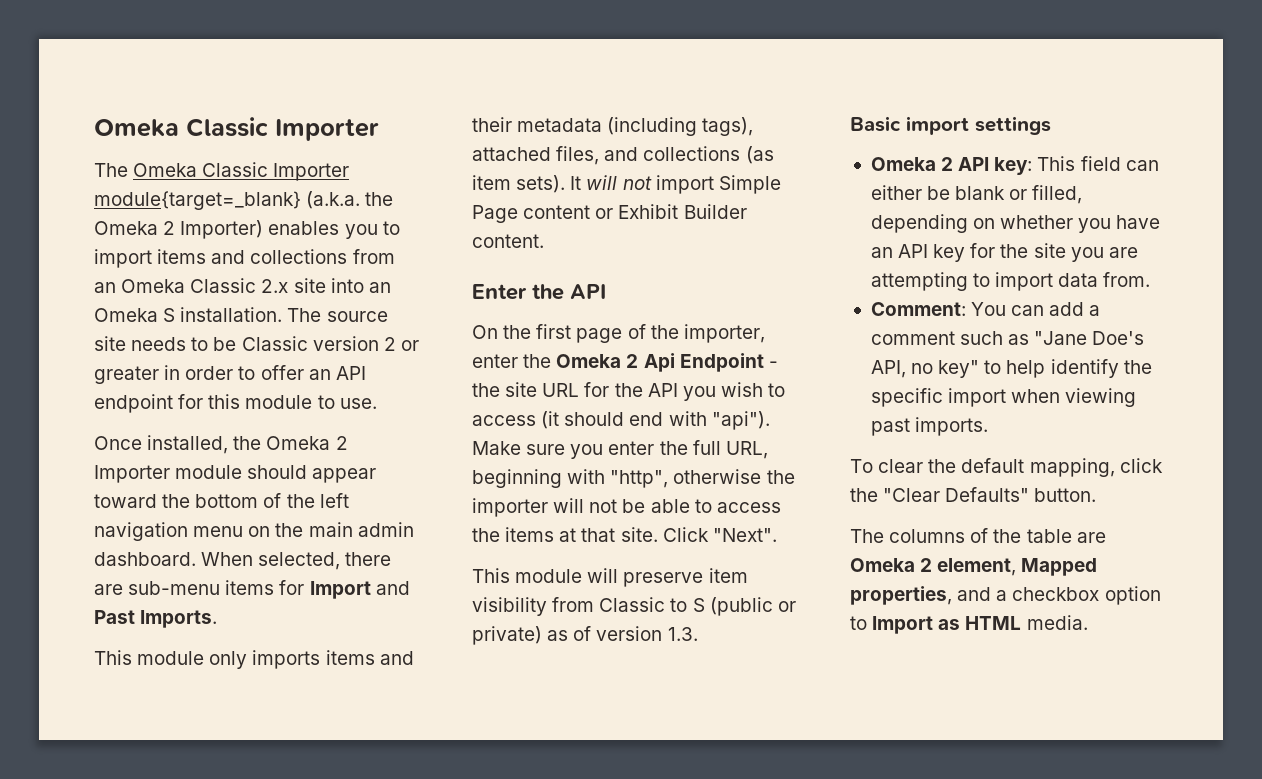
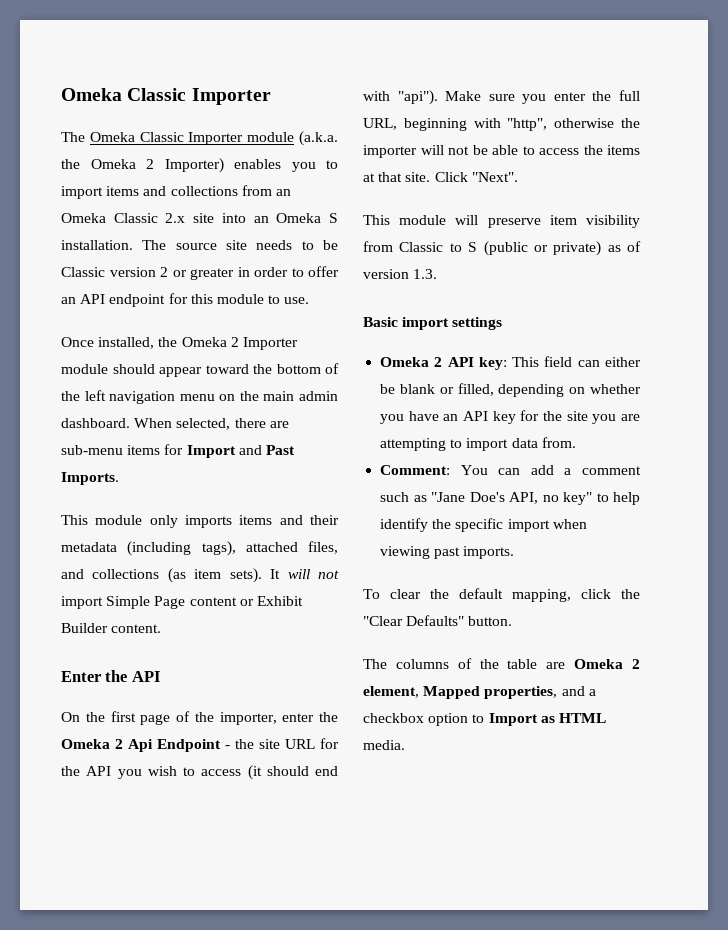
- The Omeka Classic Importer module{target=_blank} (a.k.a. the Omeka 2 Importer) enables you to import items and collections from an Omeka Classic 2.x site into an Omeka S installation.
+ The Omeka Classic Importer module (a.k.a. the Omeka 2 Importer) enables you to import items and collections from an Omeka Classic 2.x site into an Omeka S installation.

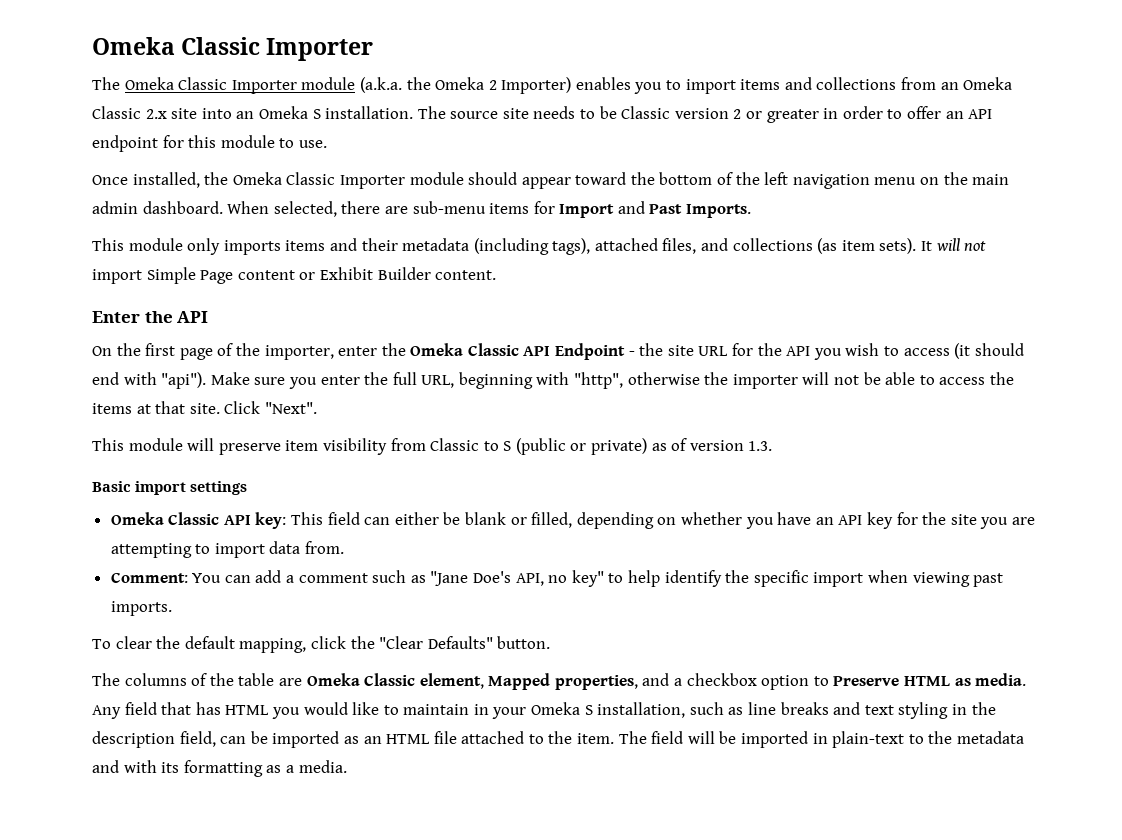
- Once installed, the Omeka 2 Importer module should appear toward the bottom of the left navigation menu on the main admin dashboard.
+ Once installed, the Omeka Classic Importer module should appear toward the bottom of the left navigation menu on the main admin dashboard.
- On the first page of the importer, enter the Omeka 2 Api Endpoint - the site URL for the API you wish to access (it should end with "api").
+ On the first page of the importer, enter the Omeka Classic API Endpoint - the site URL for the API you wish to access (it should end with "api").
- Omeka 2 API key: This field can either be blank or filled, depending on whether you have an API key for the site you are attempting to import data from.
+ Omeka Classic API key: This field can either be blank or filled, depending on whether you have an API key for the site you are attempting to import data from.
- The columns of the table are Omeka 2 element, Mapped properties, and a checkbox option to Import as HTML media.
+ The columns of the table are Omeka Classic element, Mapped properties, and a checkbox option to Preserve HTML as media. Any field that has HTML you would like to maintain in your Omeka S installation, such as line breaks and text styling in the description field, can be imported as an HTML file attached to the item. The field will be imported in plain-text to the metadata and with its formatting as a media.

